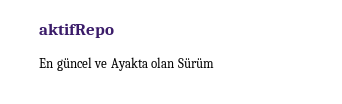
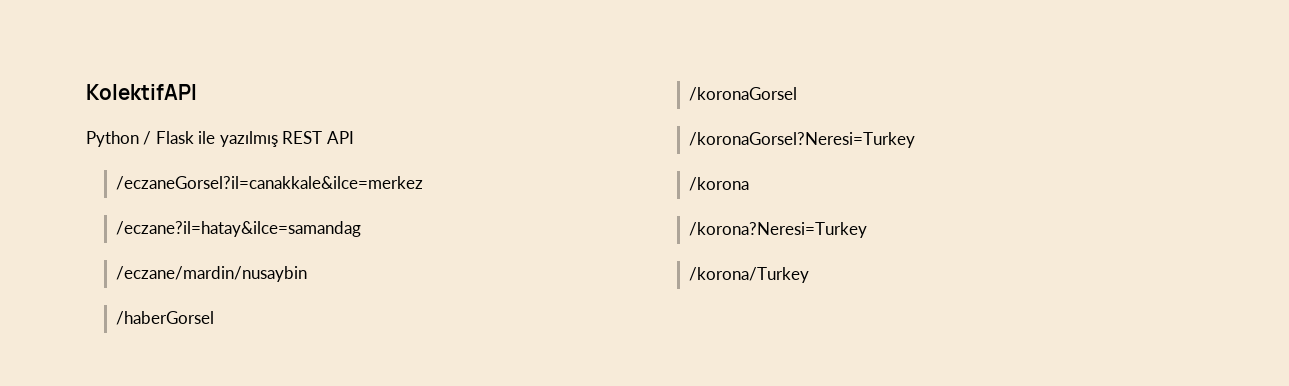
- aktifRepo
- En güncel ve Ayakta olan Sürüm
+ KolektifAPI
+ Python / Flask ile yazılmış REST API
+ /eczaneGorsel?il=canakkale&ilce=merkez
+ /eczane?il=hatay&ilce=samandag
+ /eczane/mardin/nusaybin
+ /haberGorsel
+ /koronaGorsel
+ /koronaGorsel?Neresi=Turkey
+ /korona
+ /korona?Neresi=Turkey
+ /korona/Turkey

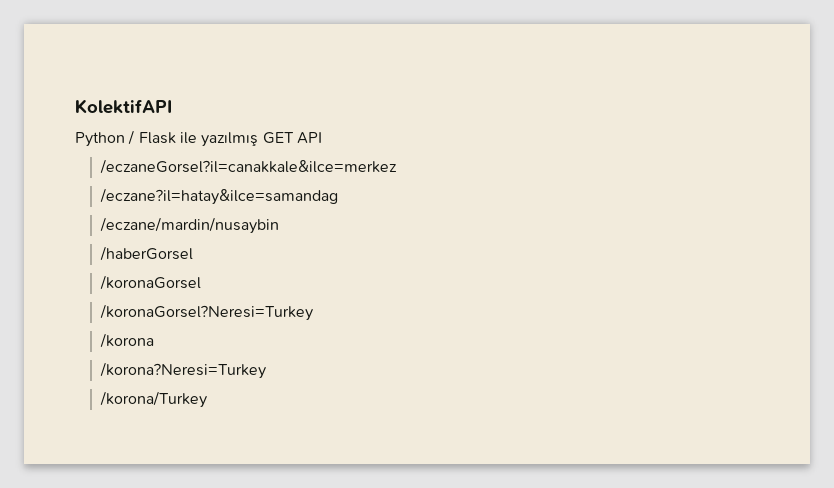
- Python / Flask ile yazılmış REST API
+ Python / Flask ile yazılmış GET API

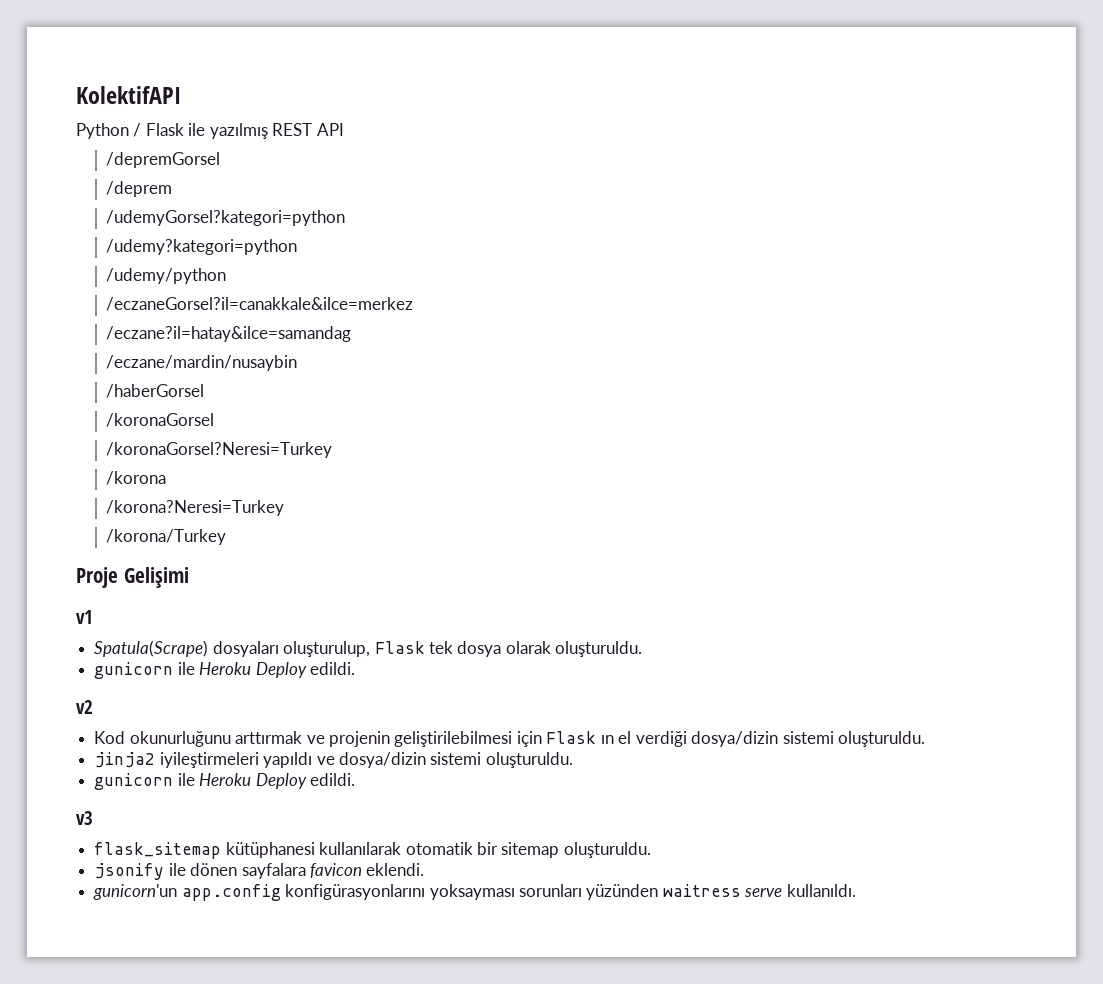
- Python / Flask ile yazılmış GET API
+ Python / Flask ile yazılmış REST API
+ /depremGorsel
+ /deprem
+ /udemyGorsel?kategori=python
+ /udemy?kategori=python
+ /udemy/python
+ Proje Gelişimi
+ v1
+ Spatula(Scrape) dosyaları oluşturulup, Flask tek dosya olarak oluşturuldu.
+ gunicorn ile Heroku Deploy edildi.
+ v2
+ Kod okunurluğunu arttırmak ve projenin geliştirilebilmesi için Flask ın el verdiği dosya/dizin sistemi oluşturuldu.
+ jinja2 iyileştirmeleri yapıldı ve dosya/dizin sistemi oluşturuldu.
+ gunicorn ile Heroku Deploy edildi.
+ v3
+ flask_sitemap kütüphanesi kullanılarak otomatik bir sitemap oluşturuldu.
+ jsonify ile dönen sayfalara favicon eklendi.
+ gunicorn'un app.config konfigürasyonlarını yoksayması sorunları yüzünden waitress serve kullanıldı.

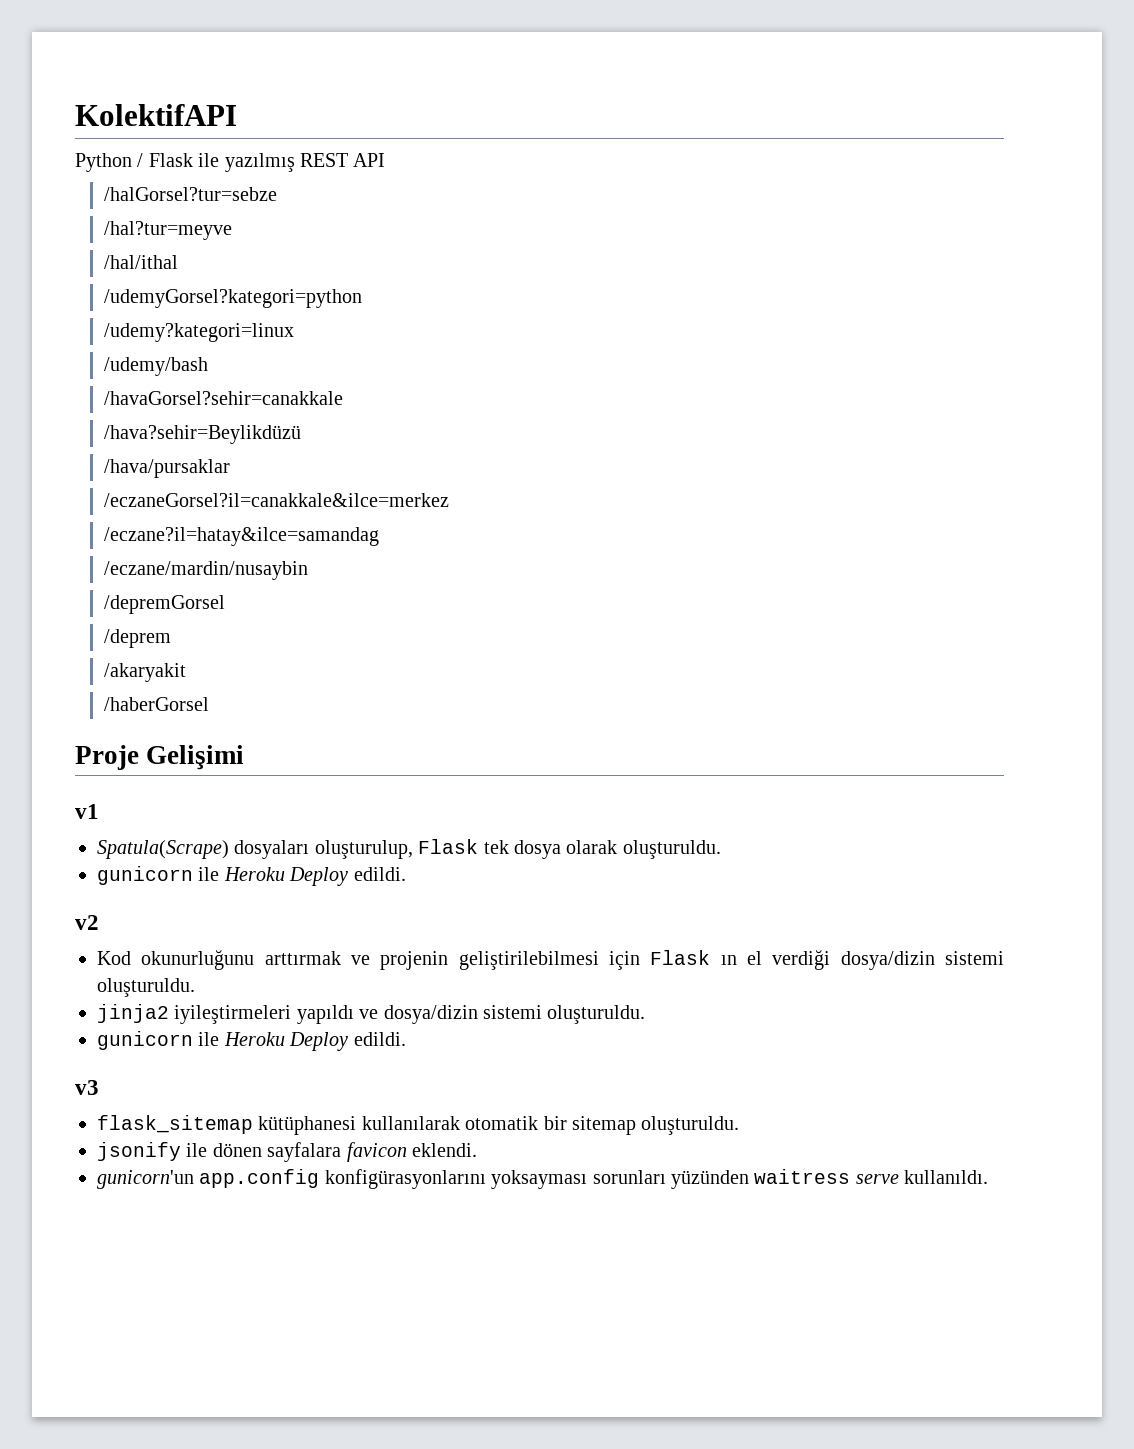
- /depremGorsel
- /deprem
+ /halGorsel?tur=sebze
+ /hal?tur=meyve
+ /hal/ithal
  /udemyGorsel?kategori=python
- /udemy?kategori=python
- /udemy/python
+ /udemy?kategori=linux
+ /udemy/bash
+ /havaGorsel?sehir=canakkale
+ /hava?sehir=Beylikdüzü
+ /hava/pursaklar
  /eczaneGorsel?il=canakkale&ilce=merkez
  /eczane?il=hatay&ilce=samandag
  /eczane/mardin/nusaybin
+ /depremGorsel
+ /deprem
+ /akaryakit
  /haberGorsel
- /koronaGorsel
- /koronaGorsel?Neresi=Turkey
- /korona
- /korona?Neresi=Turkey
- /korona/Turkey

